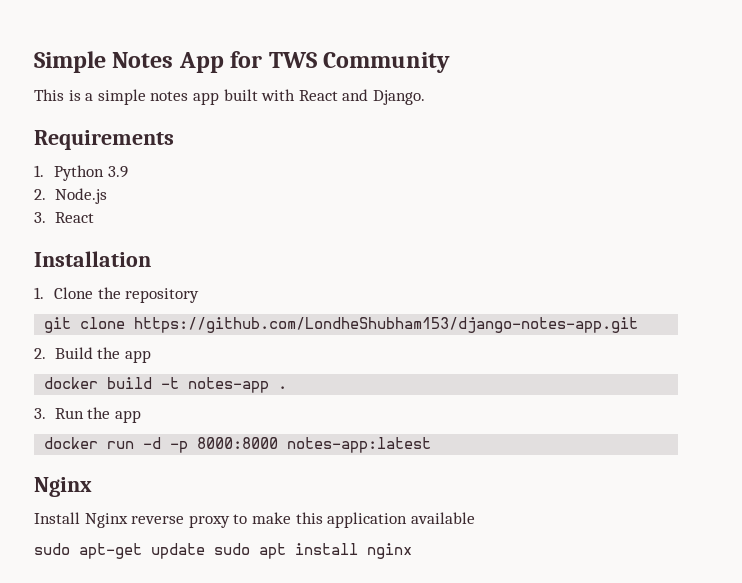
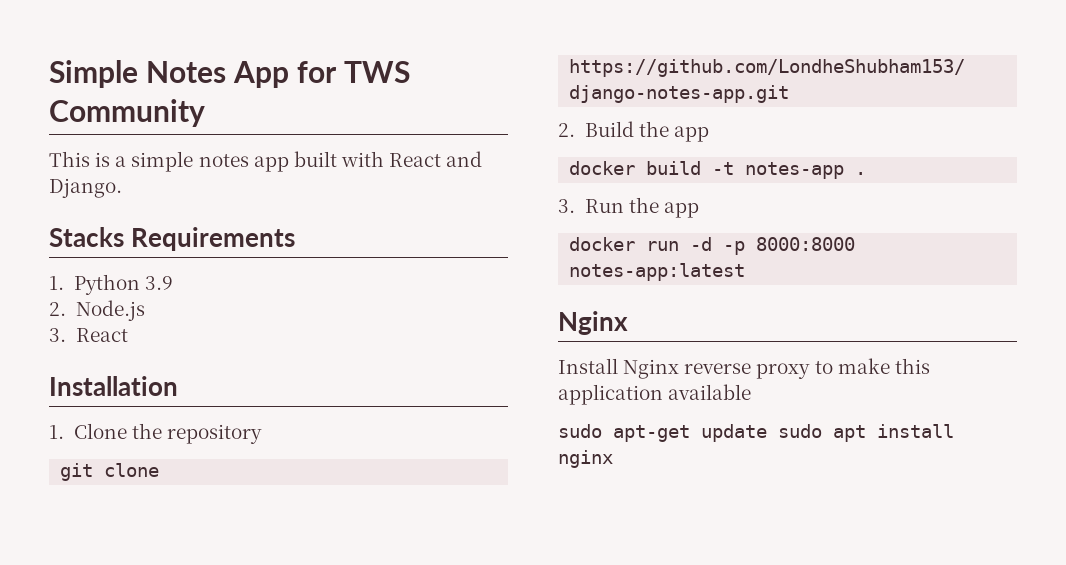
- Requirements
+ Stacks Requirements

